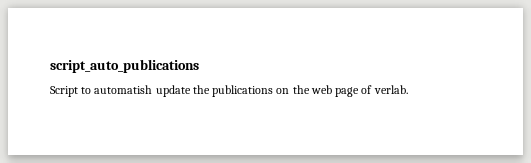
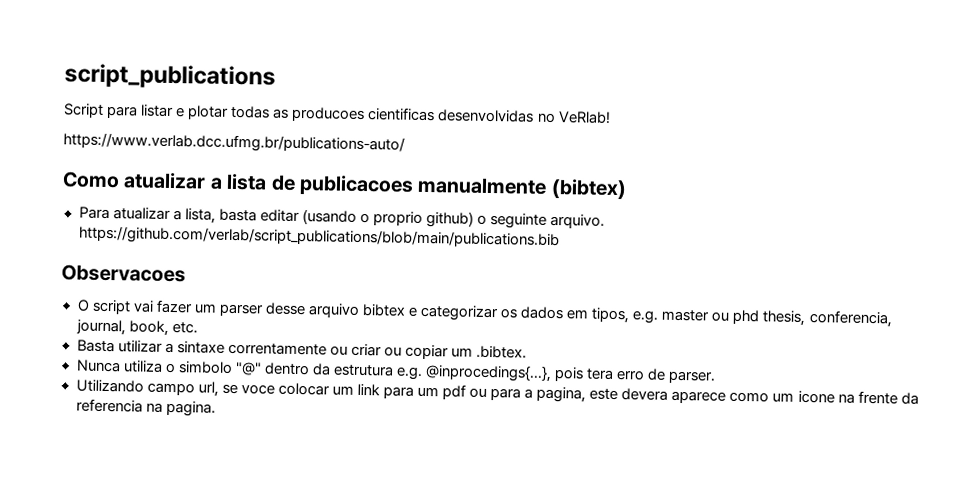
- script_auto_publications
+ script_publications
- Script to automatish update the publications on the web page of verlab.
+ Script para listar e plotar todas as producoes cientificas desenvolvidas no VeRlab!
+ https://www.verlab.dcc.ufmg.br/publications-auto/
+ Como atualizar a lista de publicacoes manualmente (bibtex)
+ Para atualizar a lista, basta editar (usando o proprio github) o seguinte arquivo. https://github.com/verlab/script_publications/blob/main/publications.bib
+ Observacoes
+ O script vai fazer um parser desse arquivo bibtex e categorizar os dados em tipos, e.g. master ou phd thesis, conferencia, journal, book, etc.
+ Basta utilizar a sintaxe correntamente ou criar ou copiar um .bibtex.
+ Nunca utiliza o simbolo "@" dentro da estrutura e.g. @inprocedings{...}, pois tera erro de parser.
+ Utilizando campo url, se voce colocar um link para um pdf ou para a pagina, este devera aparece como um icone na frente da referencia na pagina.

